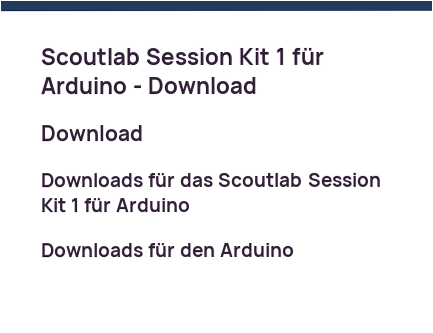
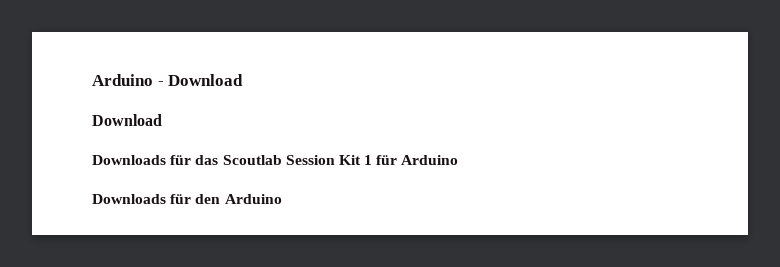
- Scoutlab Session Kit 1 für Arduino - Download
+ Arduino - Download

